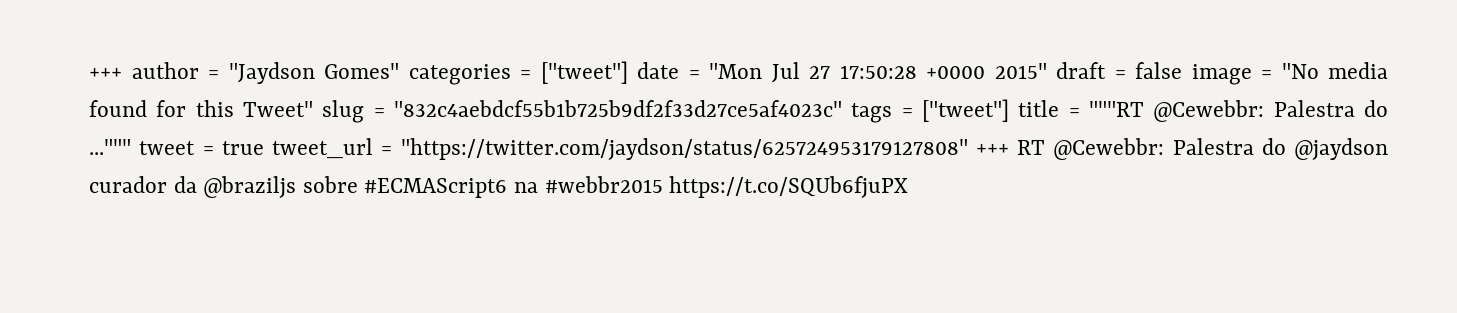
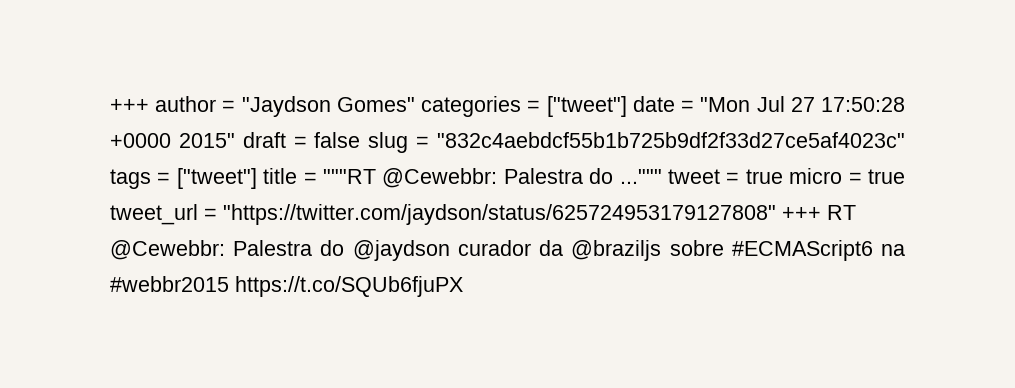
- +++ author = "Jaydson Gomes" categories = ["tweet"] date = "Mon Jul 27 17:50:28 +0000 2015" draft = false image = "No media found for this Tweet" slug = "832c4aebdcf55b1b725b9df2f33d27ce5af4023c" tags = ["tweet"] title = """RT @Cewebbr: Palestra do ...""" tweet = true tweet_url = "https://twitter.com/jaydson/status/625724953179127808" +++ RT @Cewebbr: Palestra do @jaydson curador da @braziljs sobre #ECMAScript6 na #webbr2015 https://t.co/SQUb6fjuPX
+ +++ author = "Jaydson Gomes" categories = ["tweet"] date = "Mon Jul 27 17:50:28 +0000 2015" draft = false slug = "832c4aebdcf55b1b725b9df2f33d27ce5af4023c" tags = ["tweet"] title = """RT @Cewebbr: Palestra do ...""" tweet = true micro = true tweet_url = "https://twitter.com/jaydson/status/625724953179127808" +++ RT @Cewebbr: Palestra do @jaydson curador da @braziljs sobre #ECMAScript6 na #webbr2015 https://t.co/SQUb6fjuPX

